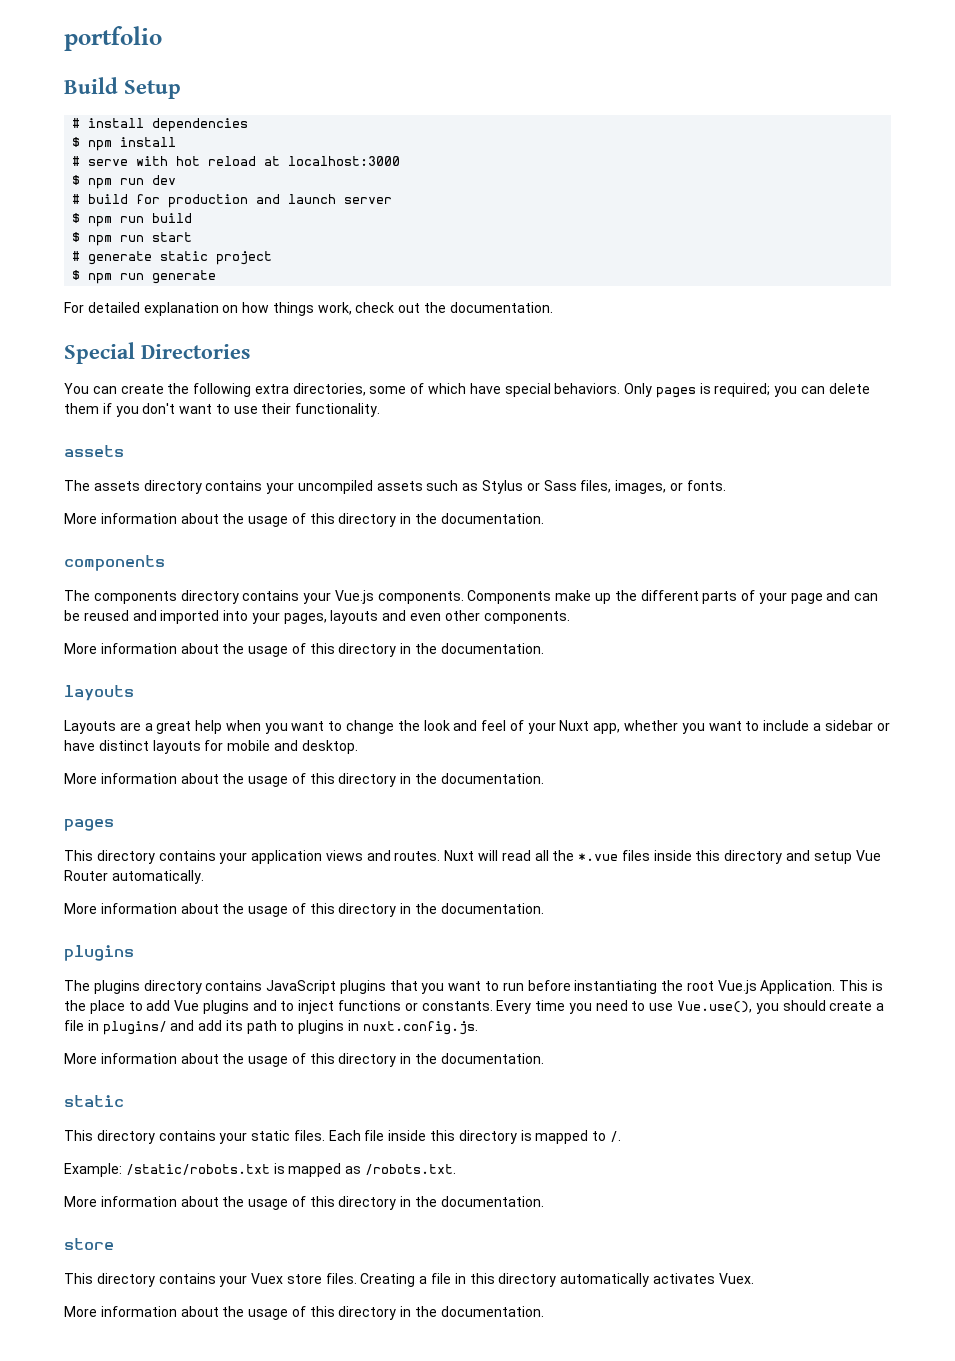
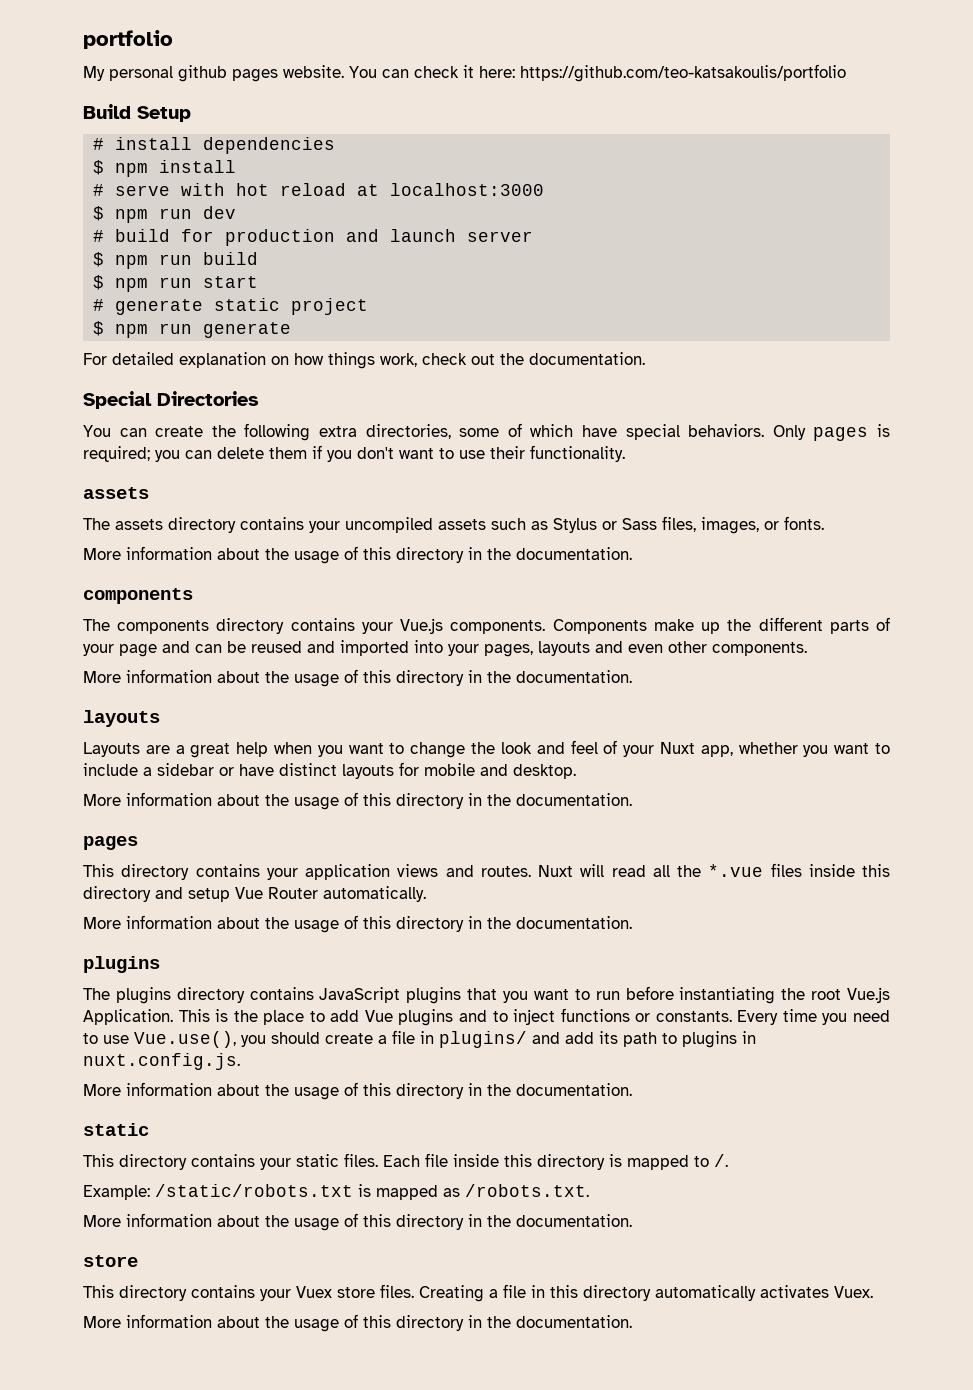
+ My personal github pages website. You can check it here: https://github.com/teo-katsakoulis/portfolio

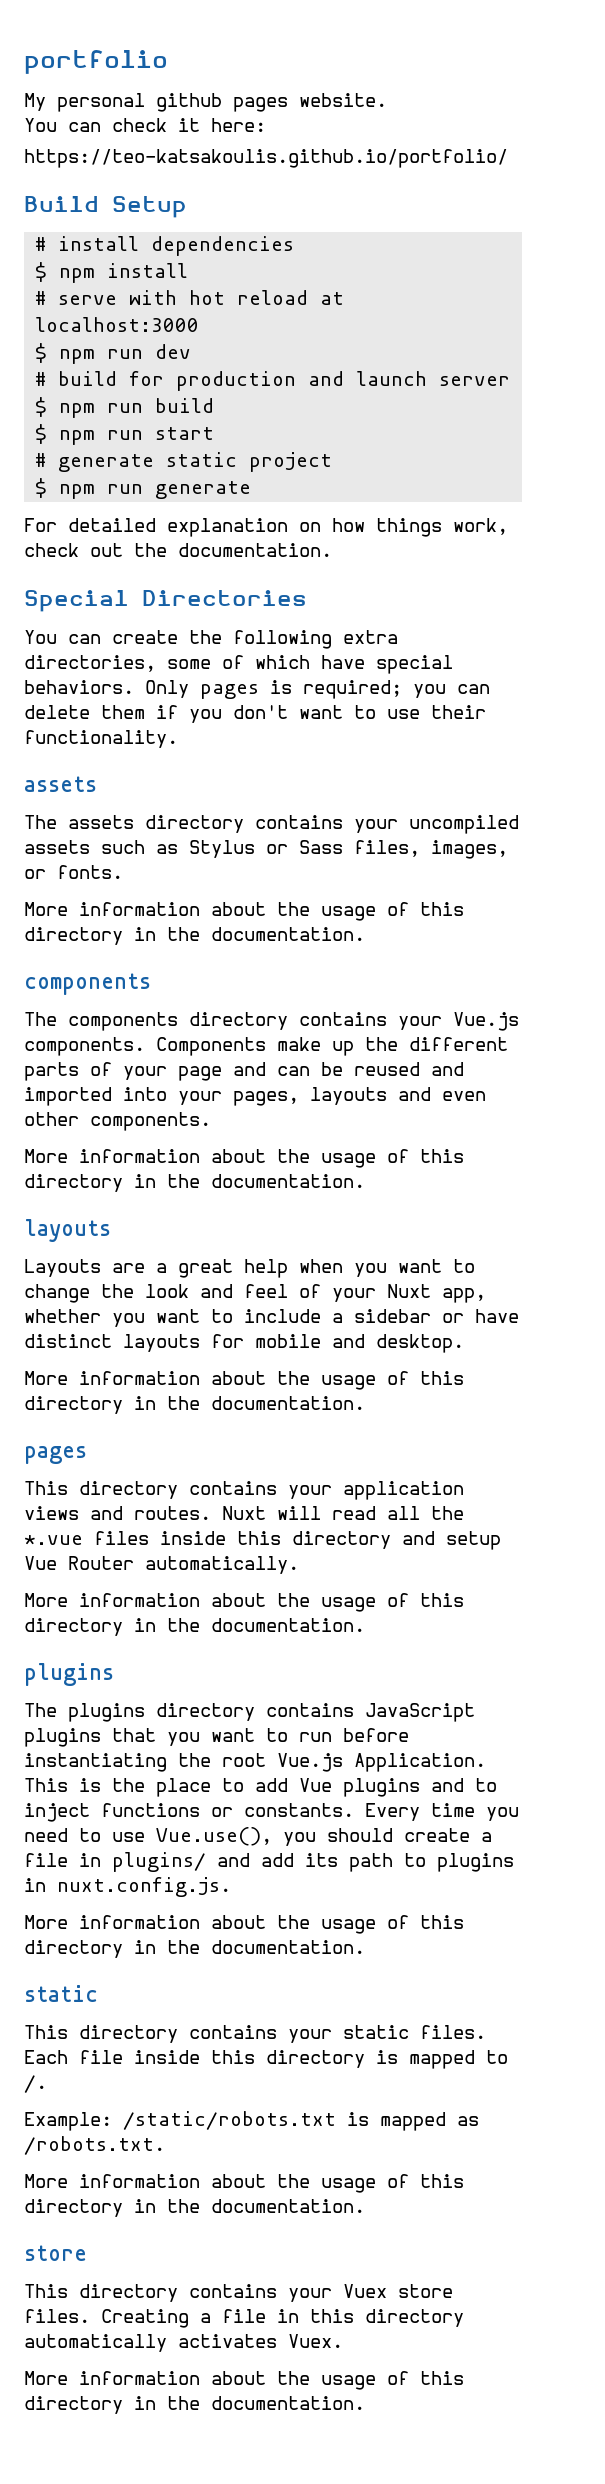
- My personal github pages website. You can check it here: https://github.com/teo-katsakoulis/portfolio
+ My personal github pages website.
+ You can check it here:
+ https://teo-katsakoulis.github.io/portfolio/

